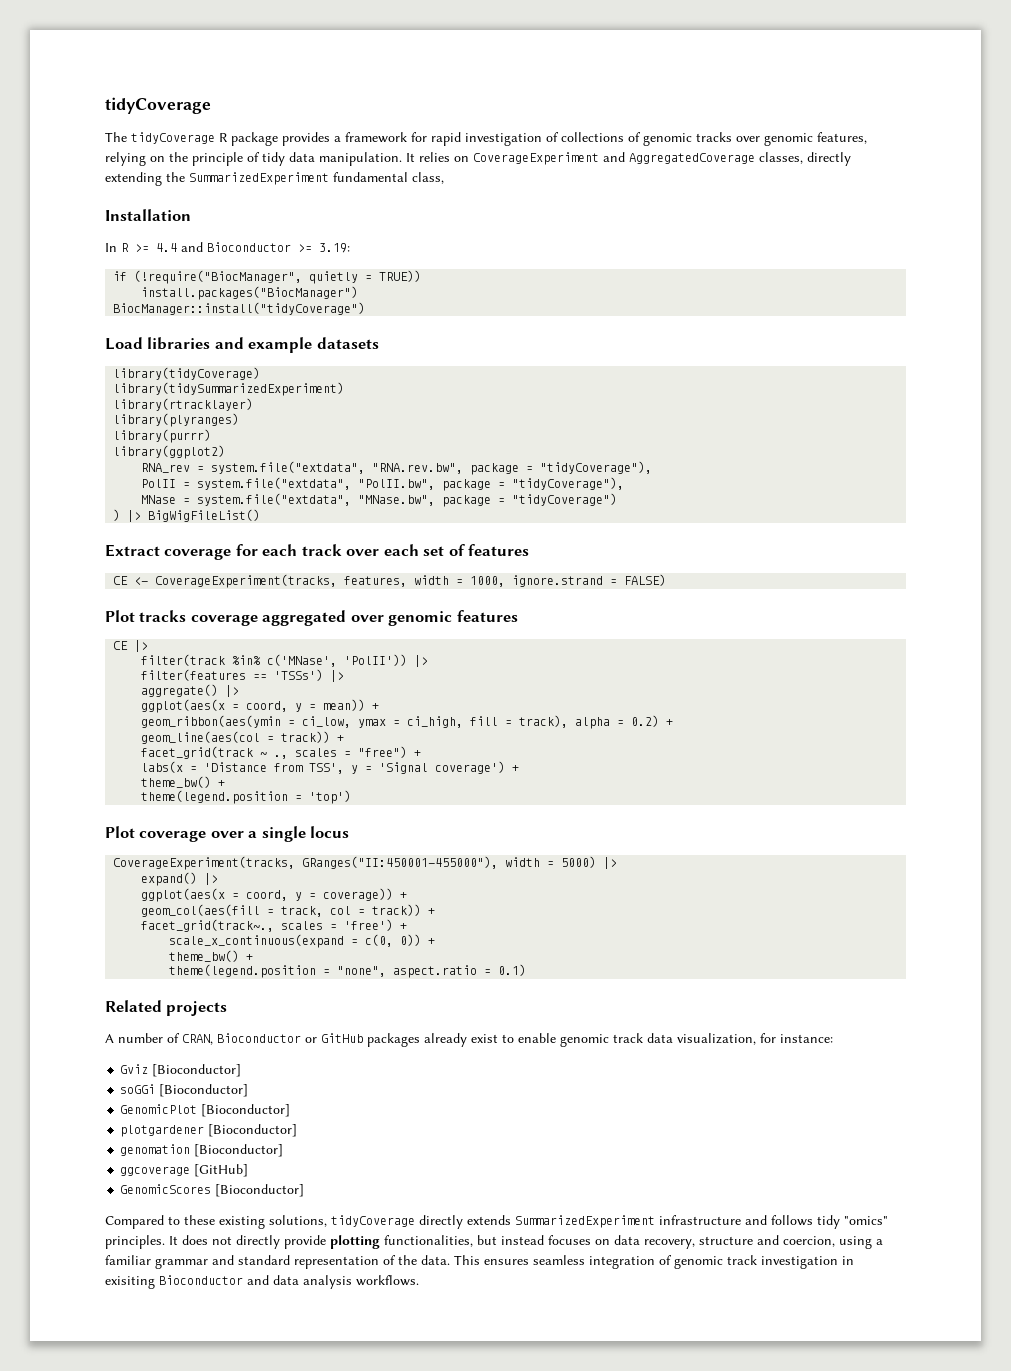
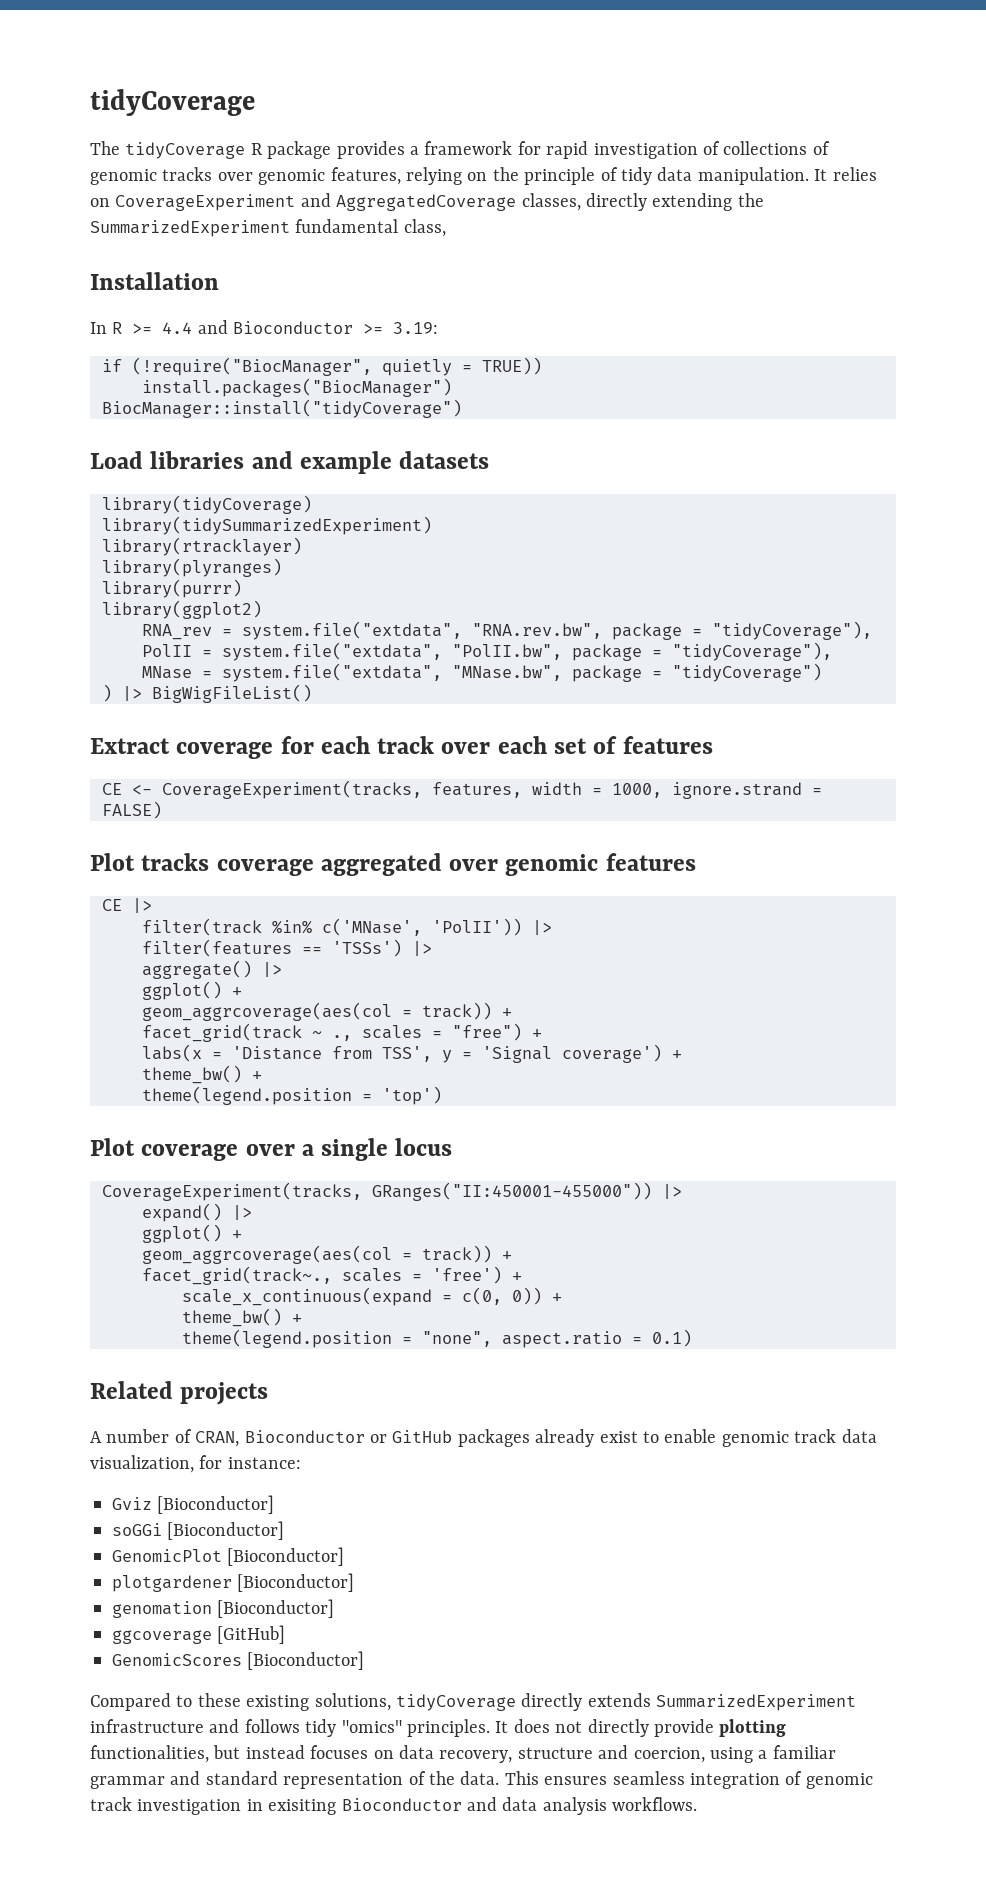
  aggregate() |>
- ggplot(aes(x = coord, y = mean)) +
- geom_ribbon(aes(ymin = ci_low, ymax = ci_high, fill = track), alpha = 0.2) +
- geom_line(aes(col = track)) +
+ ggplot() +
+ geom_aggrcoverage(aes(col = track)) +
- CoverageExperiment(tracks, GRanges("II:450001-455000"), width = 5000) |>
+ CoverageExperiment(tracks, GRanges("II:450001-455000")) |>
  expand() |>
- ggplot(aes(x = coord, y = coverage)) +
- geom_col(aes(fill = track, col = track)) +
+ ggplot() +
+ geom_aggrcoverage(aes(col = track)) +

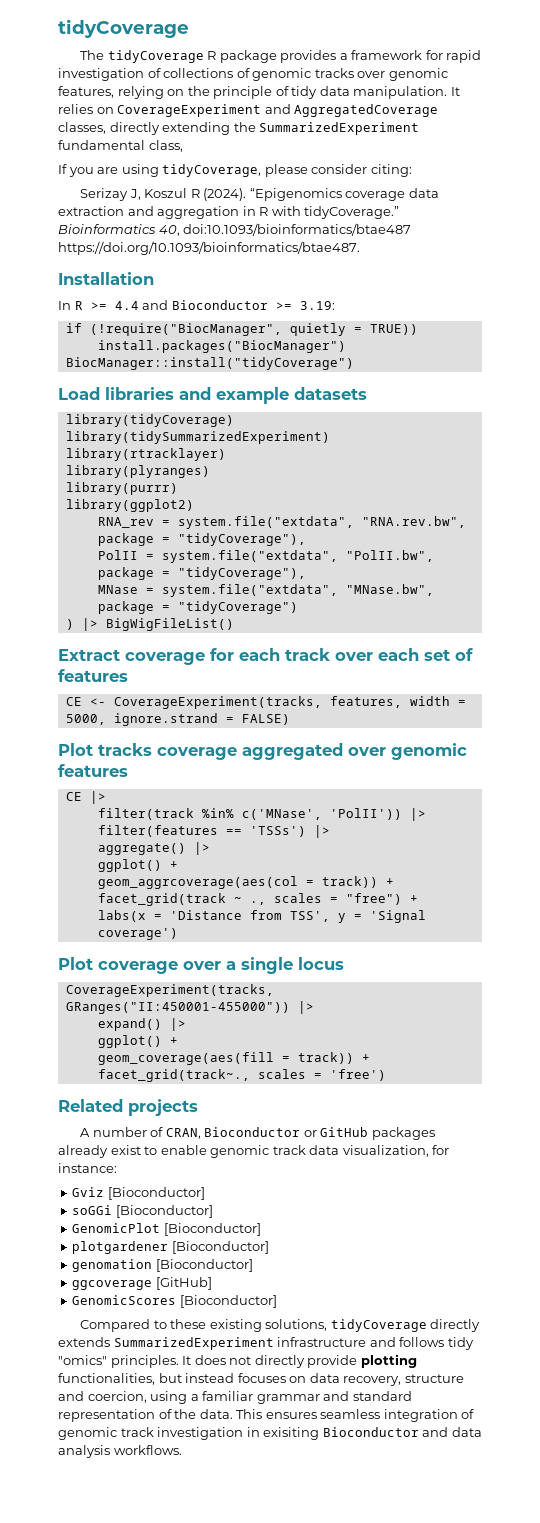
+ If you are using tidyCoverage, please consider citing:
+ Serizay J, Koszul R (2024). “Epigenomics coverage data extraction and aggregation in R with tidyCoverage.” Bioinformatics 40, doi:10.1093/bioinformatics/btae487 https://doi.org/10.1093/bioinformatics/btae487.
- CE <- CoverageExperiment(tracks, features, width = 1000, ignore.strand = FALSE)
+ CE <- CoverageExperiment(tracks, features, width = 5000, ignore.strand = FALSE)
- labs(x = 'Distance from TSS', y = 'Signal coverage') +
- theme_bw() +
- theme(legend.position = 'top')
+ labs(x = 'Distance from TSS', y = 'Signal coverage')
  expand() |>
  ggplot() +
- geom_aggrcoverage(aes(col = track)) +
+ geom_coverage(aes(fill = track)) +
- facet_grid(track~., scales = 'free') +
- scale_x_continuous(expand = c(0, 0)) +
- theme_bw() +
- theme(legend.position = "none", aspect.ratio = 0.1)
+ facet_grid(track~., scales = 'free')

